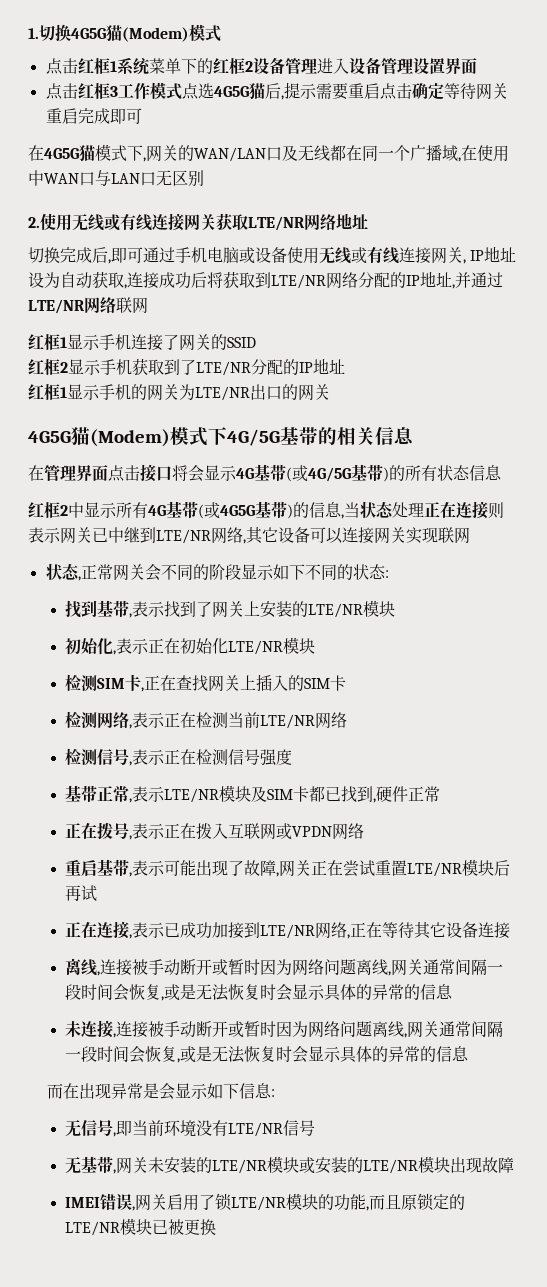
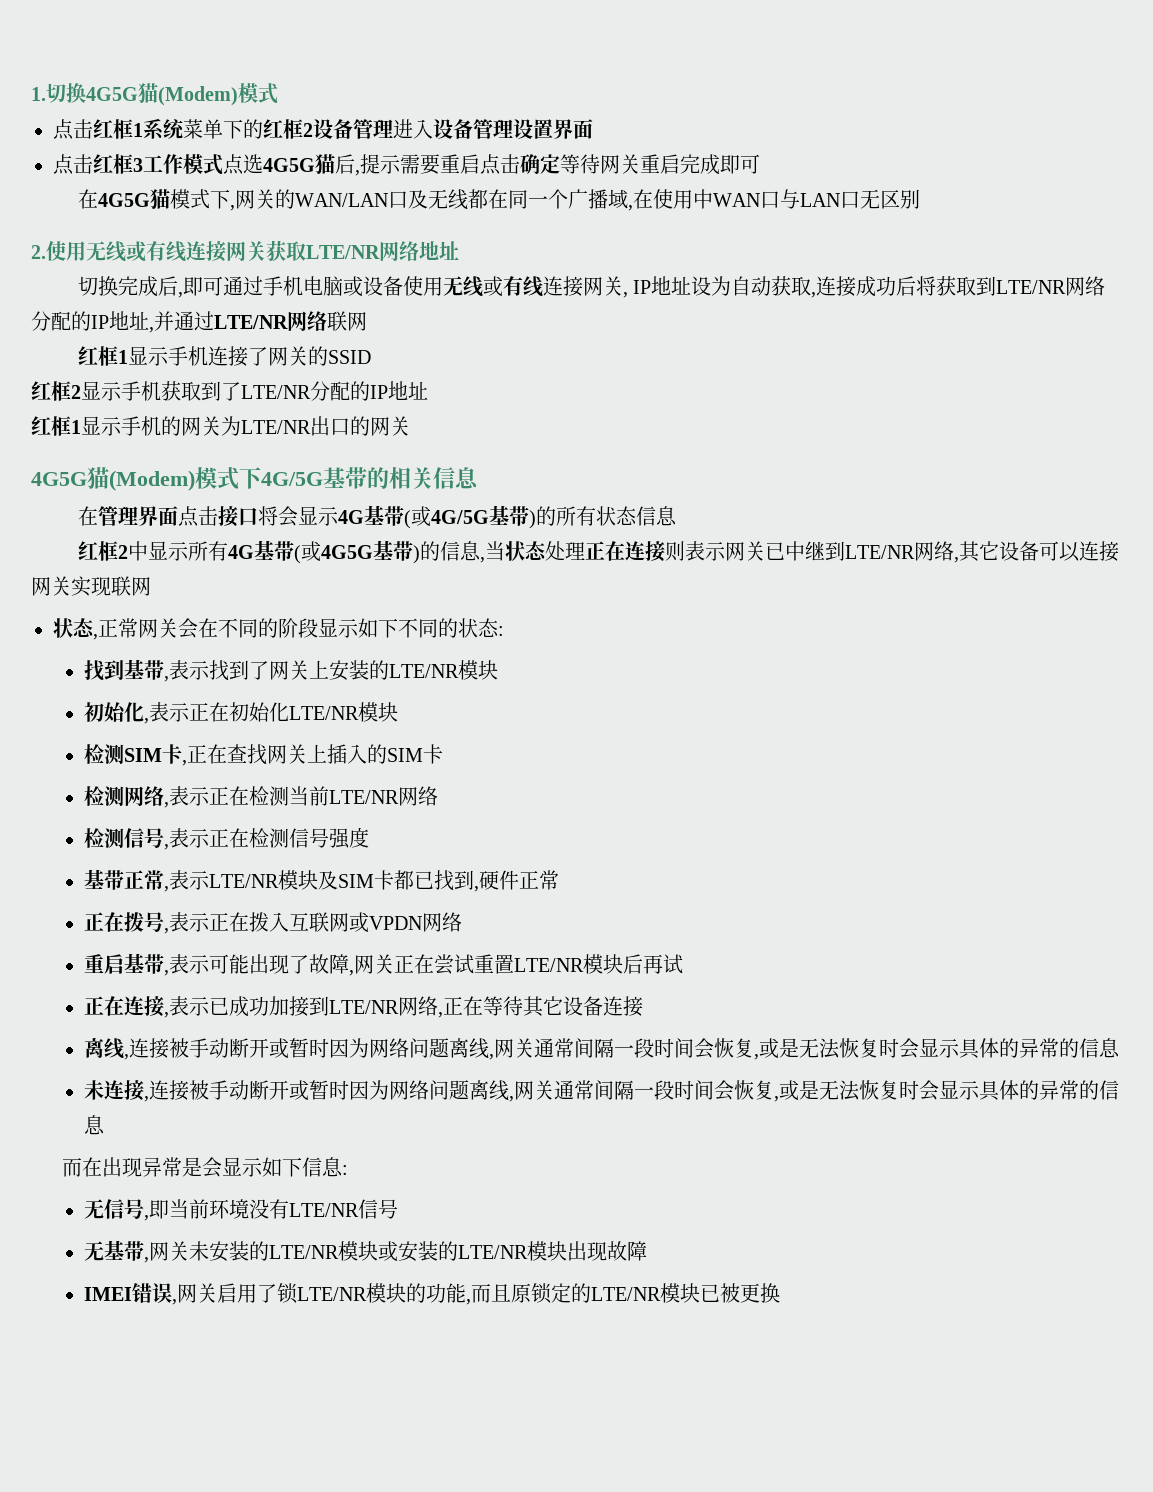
- 状态,正常网关会不同的阶段显示如下不同的状态:
+ 状态,正常网关会在不同的阶段显示如下不同的状态:

